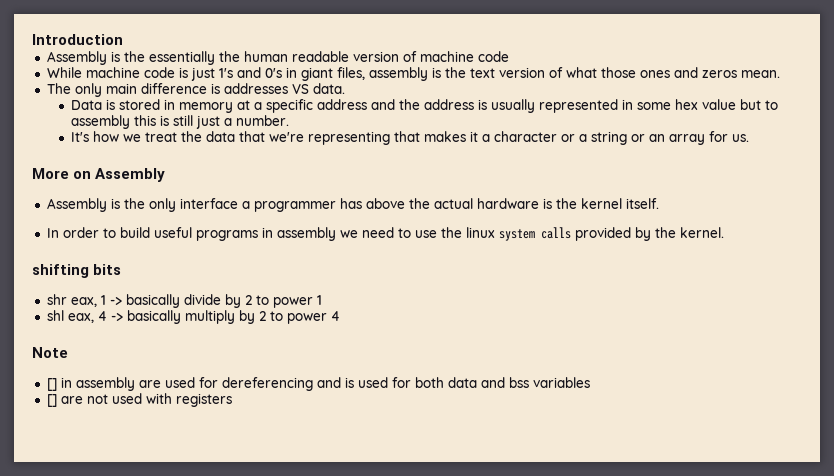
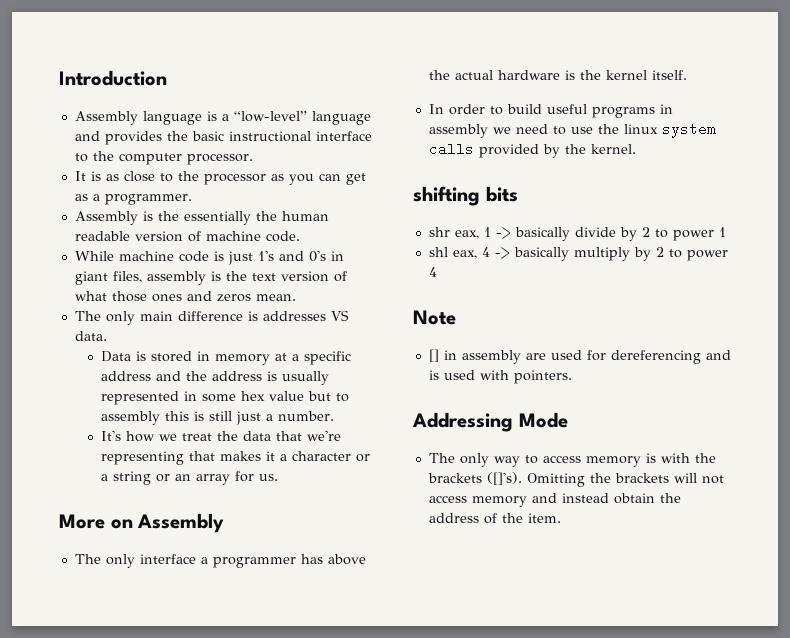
+ Assembly language is a “low-level” language and provides the basic instructional interface to the computer processor.
+ It is as close to the processor as you can get as a programmer.
- Assembly is the essentially the human readable version of machine code
+ Assembly is the essentially the human readable version of machine code.
- Assembly is the only interface a programmer has above the actual hardware is the kernel itself.
+ The only interface a programmer has above the actual hardware is the kernel itself.
- [] in assembly are used for dereferencing and is used for both data and bss variables
- [] are not used with registers
+ [] in assembly are used for dereferencing and is used with pointers.
+ Addressing Mode
+ The only way to access memory is with the brackets ([]'s). Omitting the brackets will not access memory and instead obtain the address of the item.

